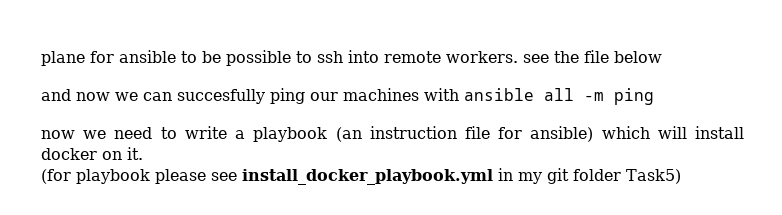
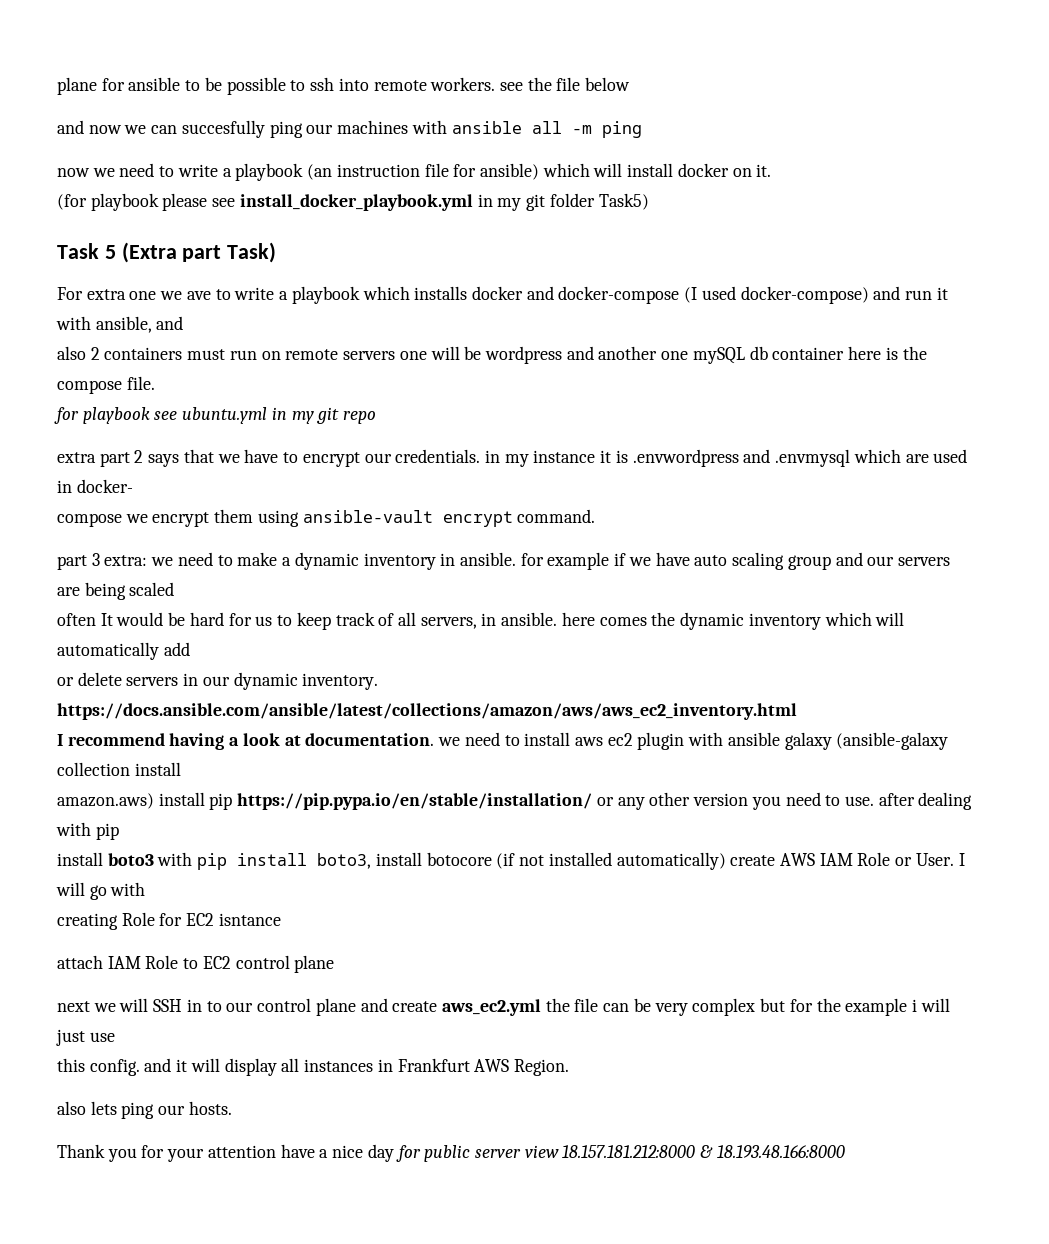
+ Task 5 (Extra part Task)
+ For extra one we ave to write a playbook which installs docker and docker-compose (I used docker-compose) and run it with ansible, and
+ also 2 containers must run on remote servers one will be wordpress and another one mySQL db container here is the compose file.
+ for playbook see ubuntu.yml in my git repo
+ extra part 2 says that we have to encrypt our credentials. in my instance it is .envwordpress and .envmysql which are used in docker-
+ compose we encrypt them using ansible-vault encrypt command.
+ part 3 extra: we need to make a dynamic inventory in ansible. for example if we have auto scaling group and our servers are being scaled
+ often It would be hard for us to keep track of all servers, in ansible. here comes the dynamic inventory which will automatically add
+ or delete servers in our dynamic inventory. https://docs.ansible.com/ansible/latest/collections/amazon/aws/aws_ec2_inventory.html
+ I recommend having a look at documentation. we need to install aws ec2 plugin with ansible galaxy (ansible-galaxy collection install
+ amazon.aws) install pip https://pip.pypa.io/en/stable/installation/ or any other version you need to use. after dealing with pip
+ install boto3 with pip install boto3, install botocore (if not installed automatically) create AWS IAM Role or User. I will go with
+ creating Role for EC2 isntance
+ attach IAM Role to EC2 control plane
+ next we will SSH in to our control plane and create aws_ec2.yml the file can be very complex but for the example i will just use
+ this config. and it will display all instances in Frankfurt AWS Region.
+ also lets ping our hosts.
+ Thank you for your attention have a nice day for public server view 18.157.181.212:8000 & 18.193.48.166:8000

